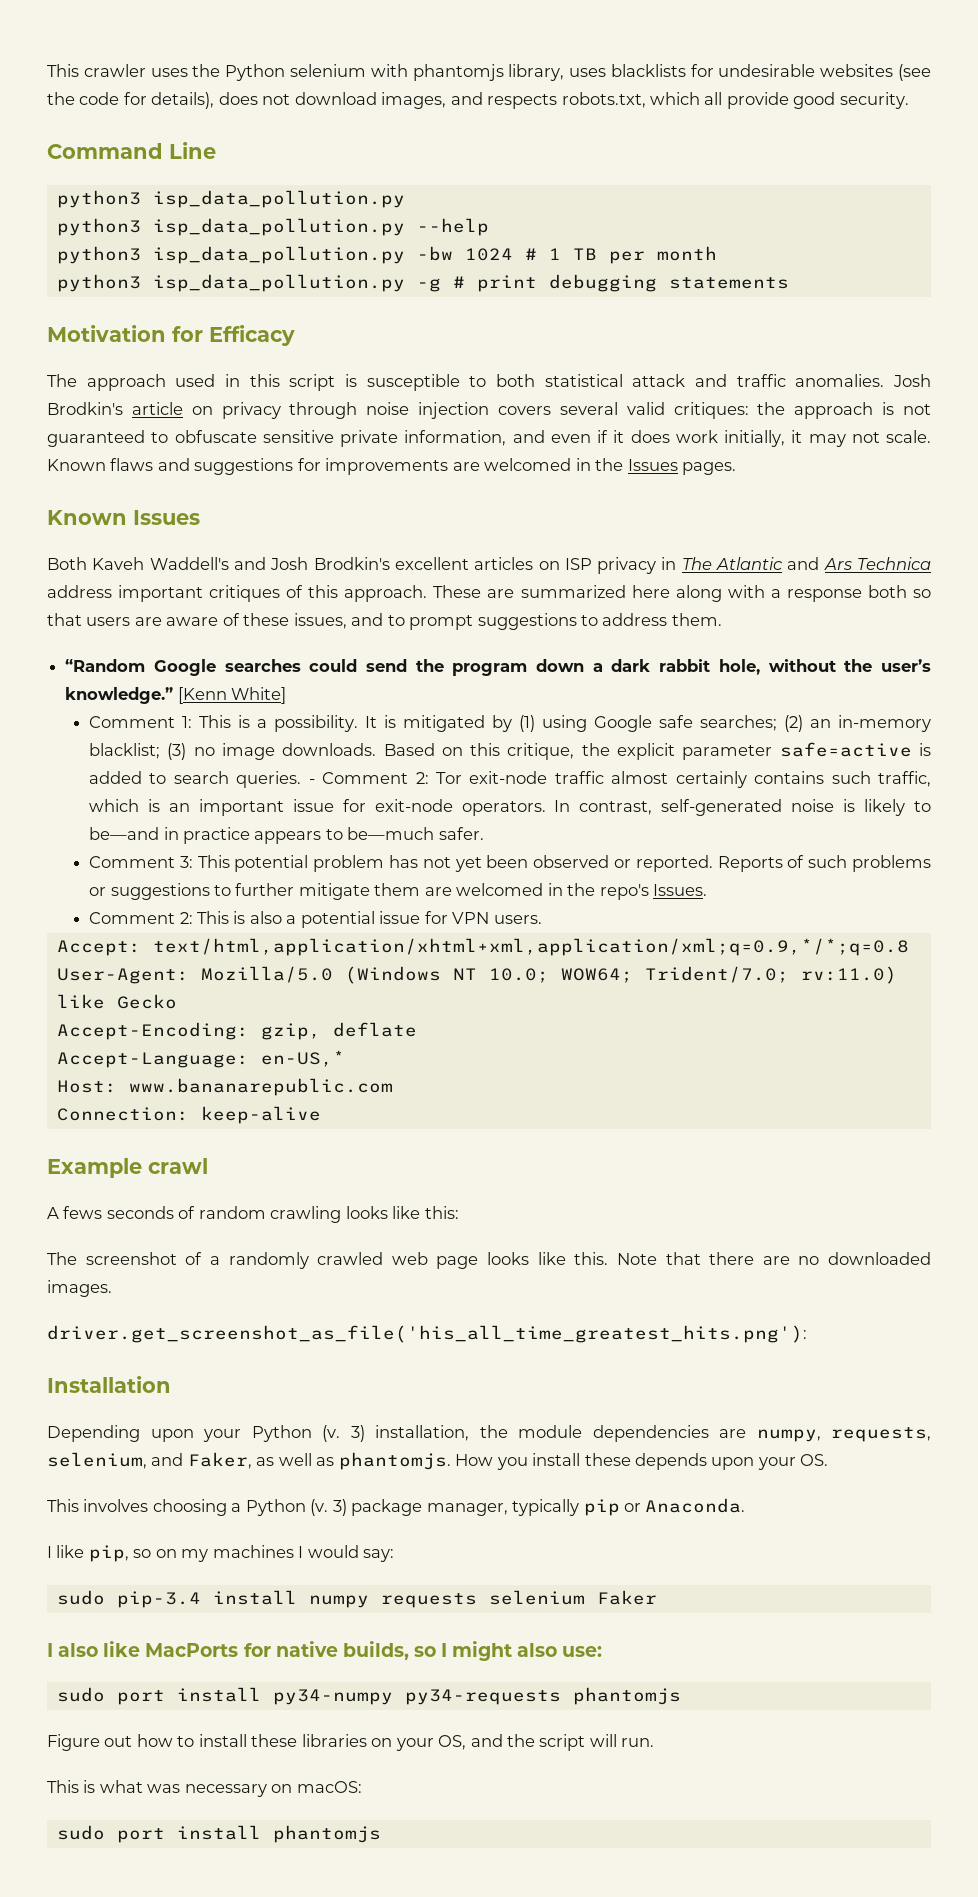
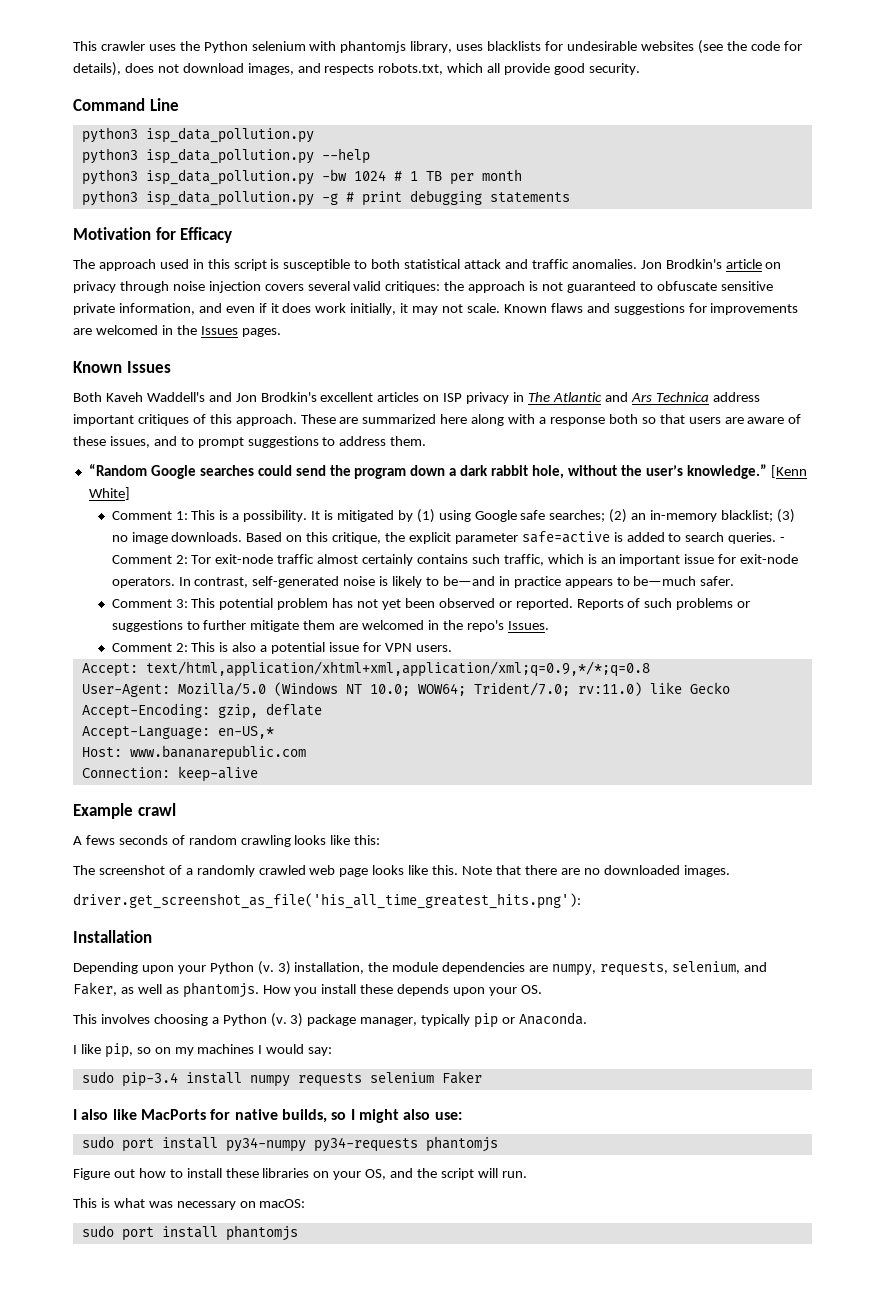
- Josh Brodkin's article on privacy through noise injection covers several valid critiques: the approach is not guaranteed to obfuscate sensitive private information, and even if it does work initially, it may not scale.
+ Jon Brodkin's article on privacy through noise injection covers several valid critiques: the approach is not guaranteed to obfuscate sensitive private information, and even if it does work initially, it may not scale.
- Both Kaveh Waddell's and Josh Brodkin's excellent articles on ISP privacy in The Atlantic and Ars Technica address important critiques of this approach.
+ Both Kaveh Waddell's and Jon Brodkin's excellent articles on ISP privacy in The Atlantic and Ars Technica address important critiques of this approach.

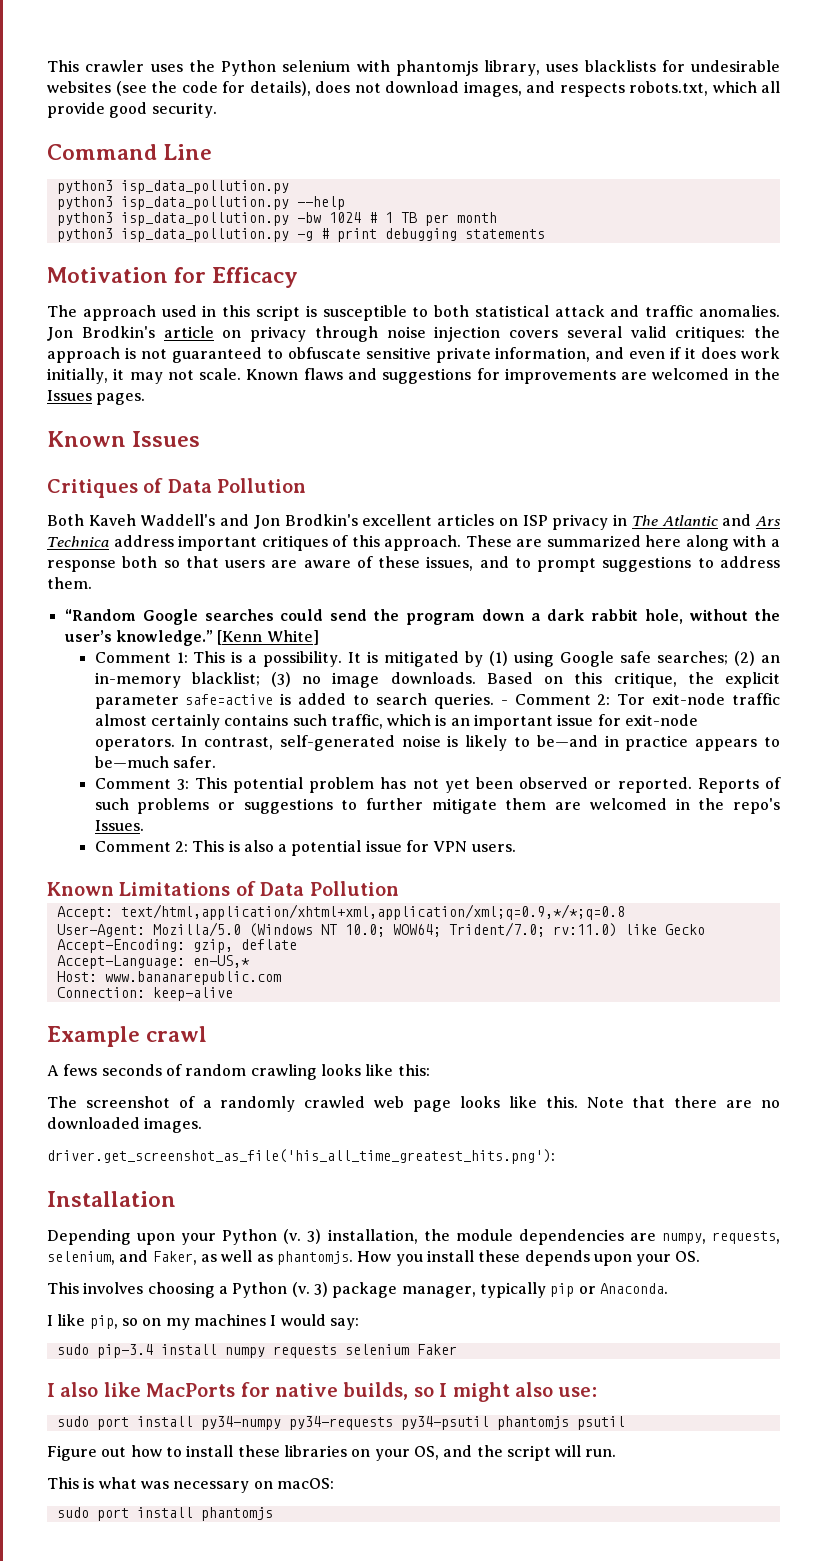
+ Critiques of Data Pollution
+ Known Limitations of Data Pollution
- sudo port install py34-numpy py34-requests phantomjs
+ sudo port install py34-numpy py34-requests py34-psutil phantomjs psutil

